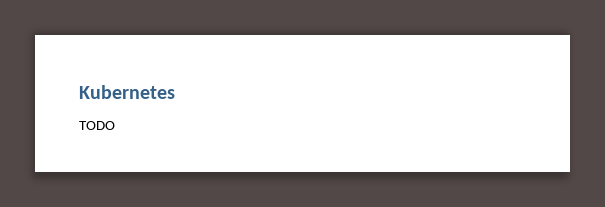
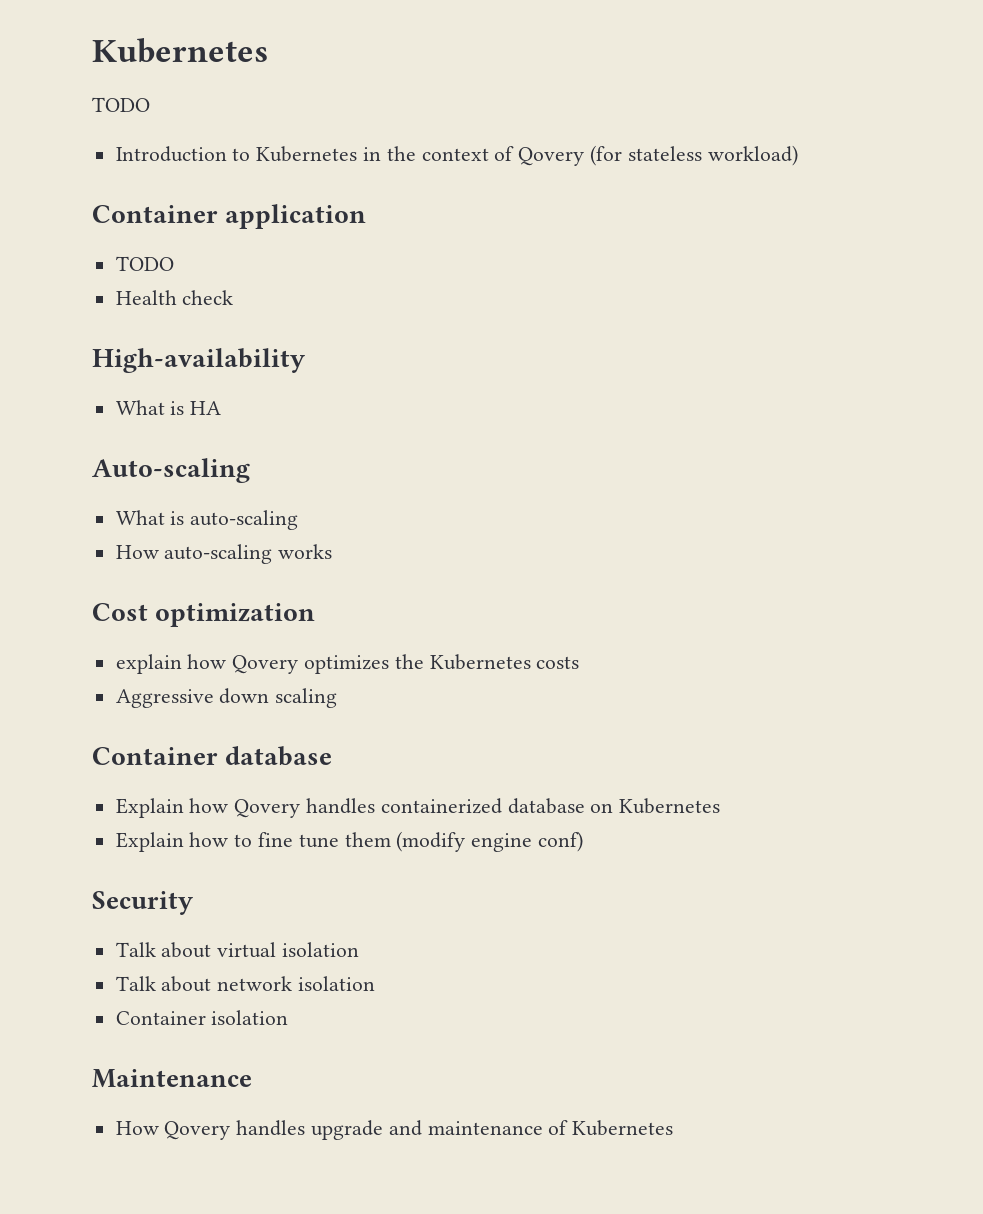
+ Introduction to Kubernetes in the context of Qovery (for stateless workload)
+ Container application
+ TODO
+ Health check
+ High-availability
+ What is HA
+ Auto-scaling
+ What is auto-scaling
+ How auto-scaling works
+ Cost optimization
+ explain how Qovery optimizes the Kubernetes costs
+ Aggressive down scaling
+ Container database
+ Explain how Qovery handles containerized database on Kubernetes
+ Explain how to fine tune them (modify engine conf)
+ Security
+ Talk about virtual isolation
+ Talk about network isolation
+ Container isolation
+ Maintenance
+ How Qovery handles upgrade and maintenance of Kubernetes

